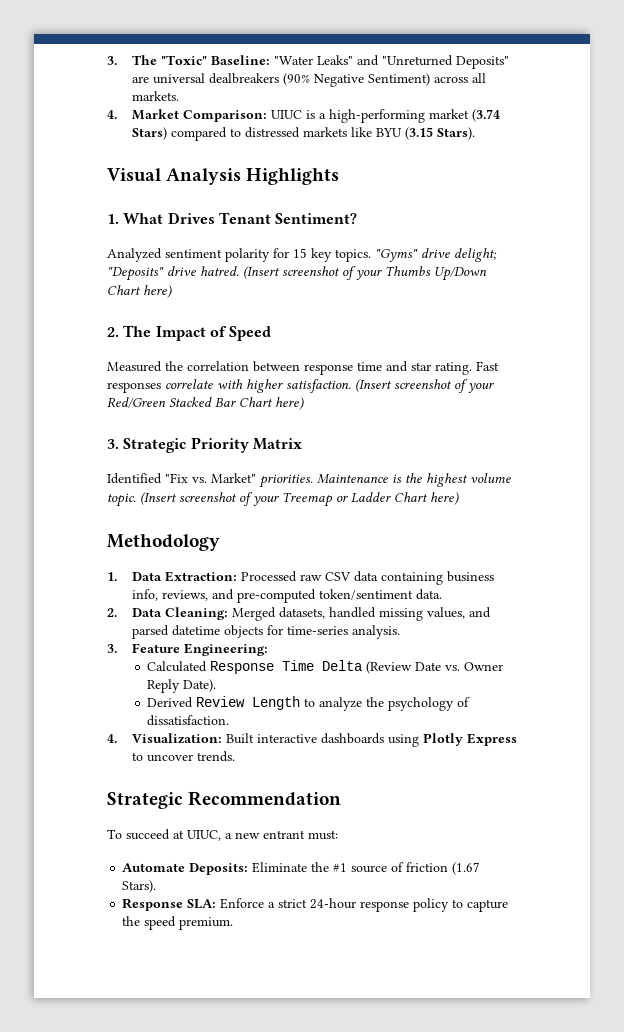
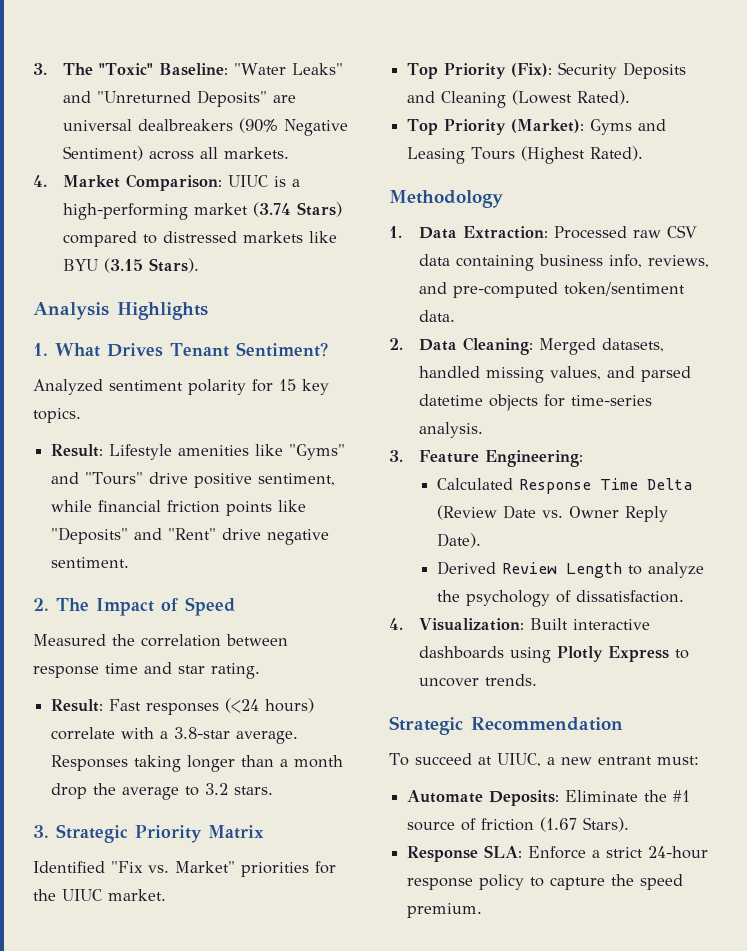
- Visual Analysis Highlights
+ Analysis Highlights
- Analyzed sentiment polarity for 15 key topics. "Gyms" drive delight; "Deposits" drive hatred. (Insert screenshot of your Thumbs Up/Down Chart here)
+ Analyzed sentiment polarity for 15 key topics.
+ Result: Lifestyle amenities like "Gyms" and "Tours" drive positive sentiment, while financial friction points like "Deposits" and "Rent" drive negative sentiment.
- Measured the correlation between response time and star rating. Fast responses correlate with higher satisfaction. (Insert screenshot of your Red/Green Stacked Bar Chart here)
+ Measured the correlation between response time and star rating.
+ Result: Fast responses (<24 hours) correlate with a 3.8-star average. Responses taking longer than a month drop the average to 3.2 stars.
- Identified "Fix vs. Market" priorities. Maintenance is the highest volume topic. (Insert screenshot of your Treemap or Ladder Chart here)
+ Identified "Fix vs. Market" priorities for the UIUC market.
+ Top Priority (Fix): Security Deposits and Cleaning (Lowest Rated).
+ Top Priority (Market): Gyms and Leasing Tours (Highest Rated).

